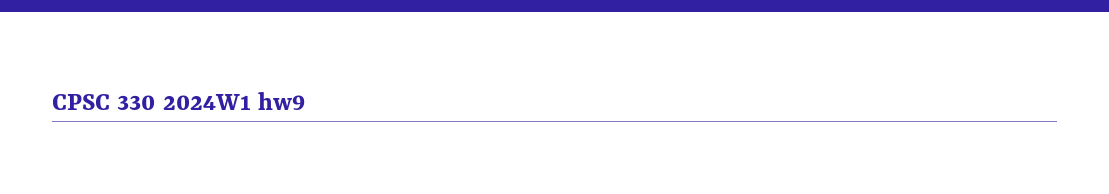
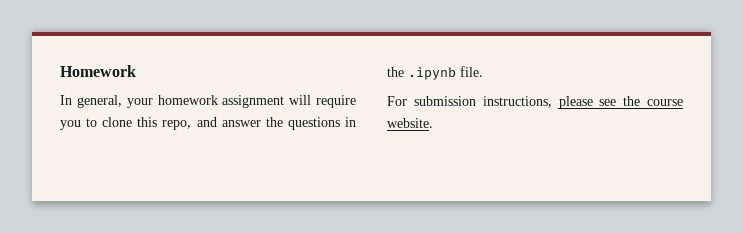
- CPSC 330 2024W1 hw9
+ Homework
+ In general, your homework assignment will require you to clone this repo, and answer the questions in the .ipynb file.
+ For submission instructions, please see the course website.

